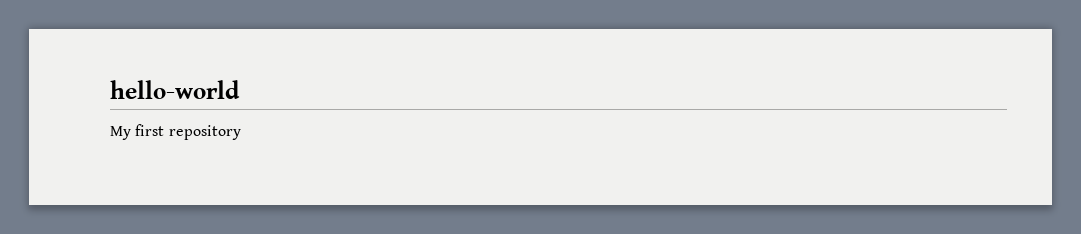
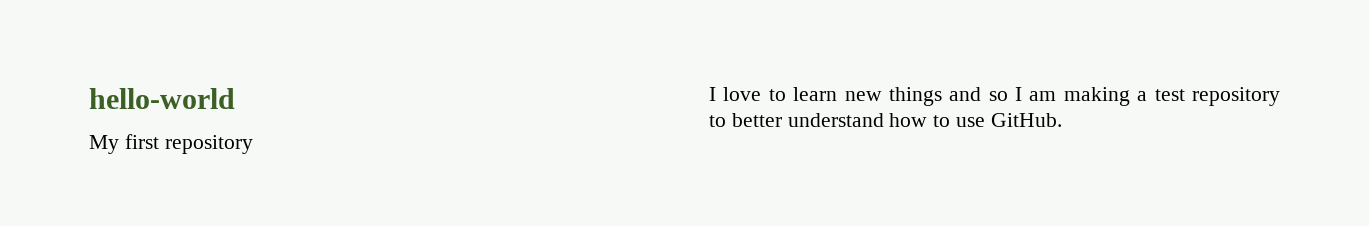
+ I love to learn new things and so I am making a test repository to better understand how to use GitHub.

